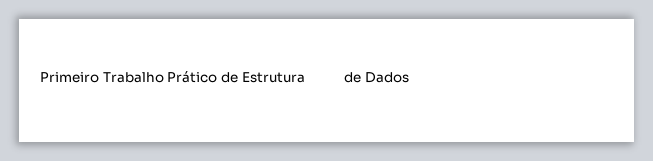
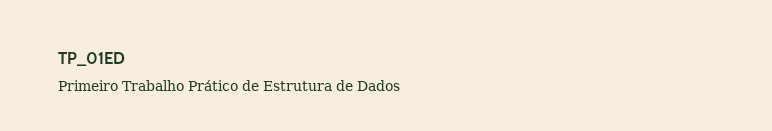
+ TP_01ED

